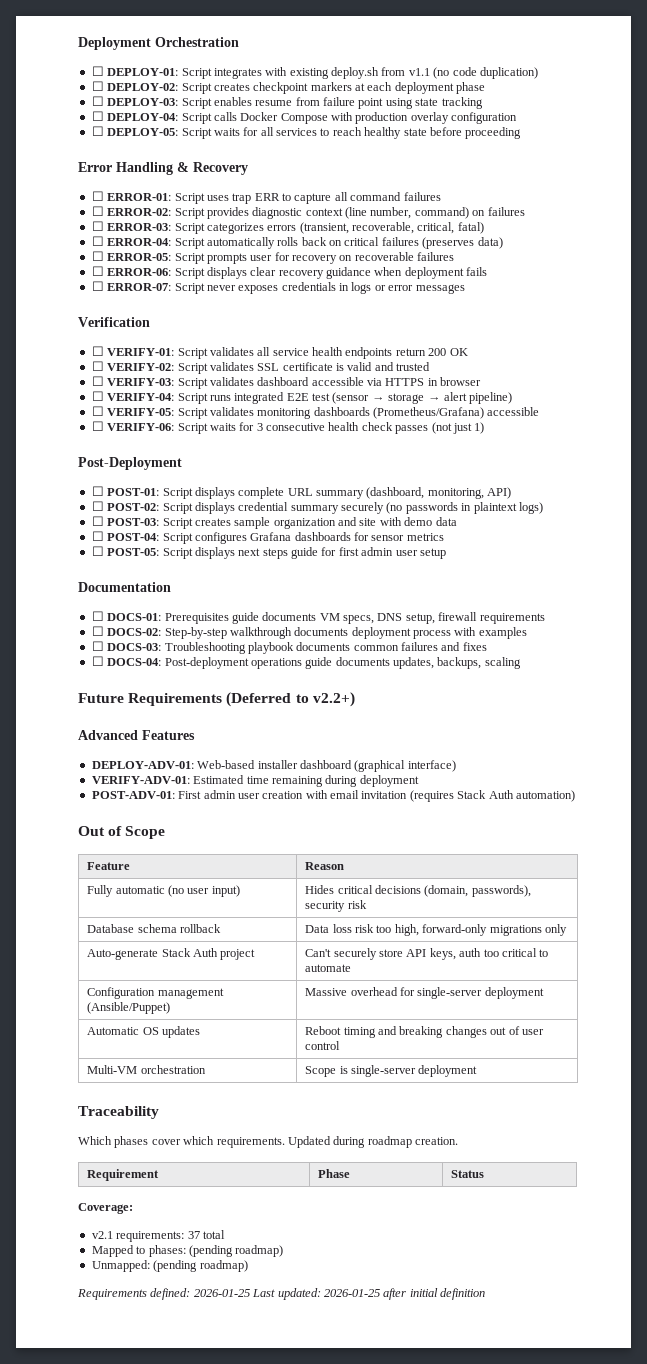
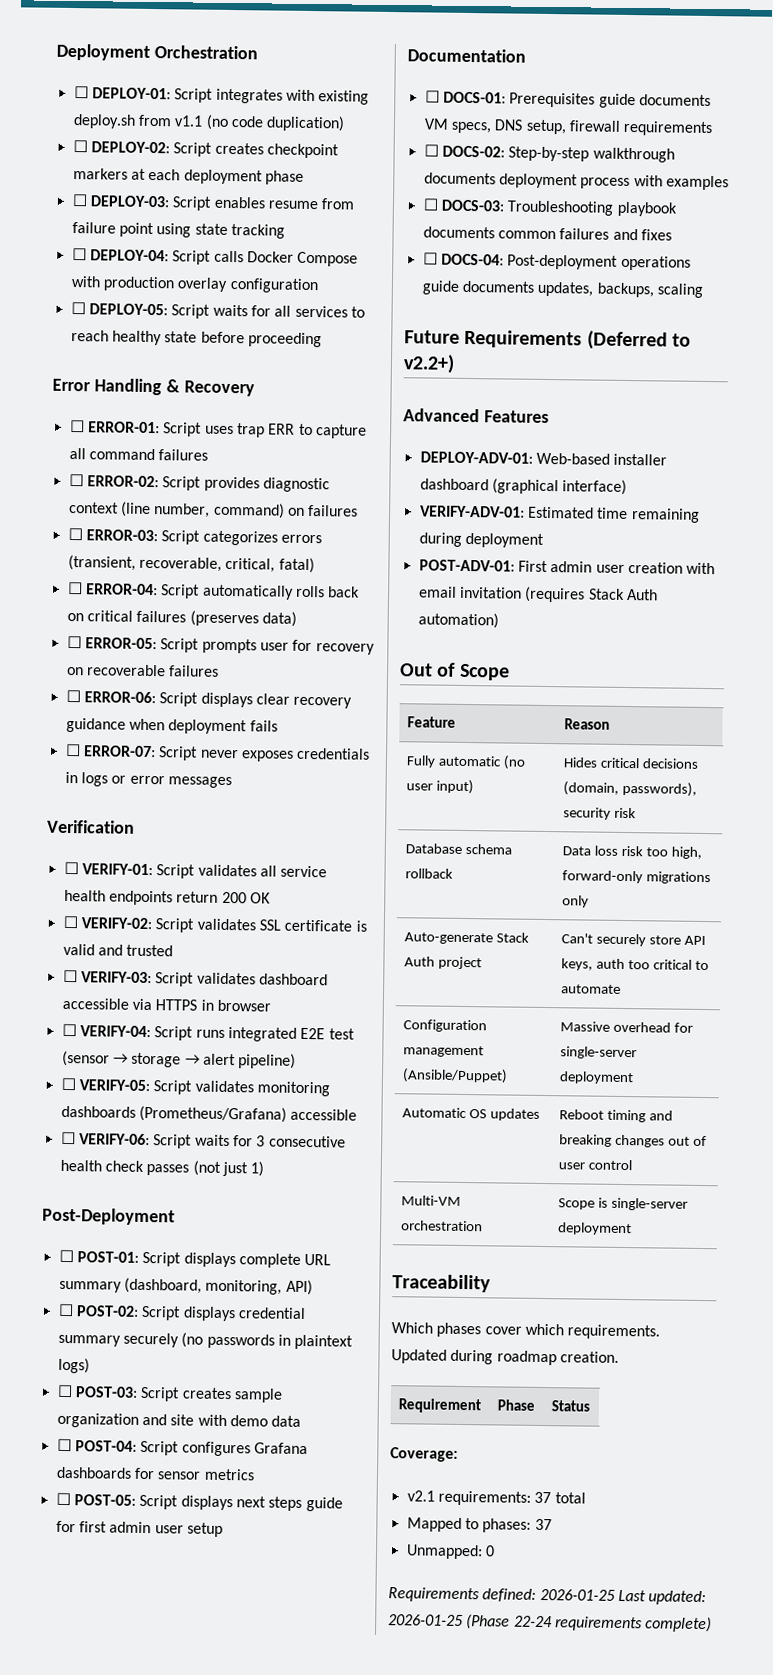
- Mapped to phases: (pending roadmap)
+ Mapped to phases: 37
- Unmapped: (pending roadmap)
+ Unmapped: 0
- Requirements defined: 2026-01-25 Last updated: 2026-01-25 after initial definition
+ Requirements defined: 2026-01-25 Last updated: 2026-01-25 (Phase 22-24 requirements complete)

